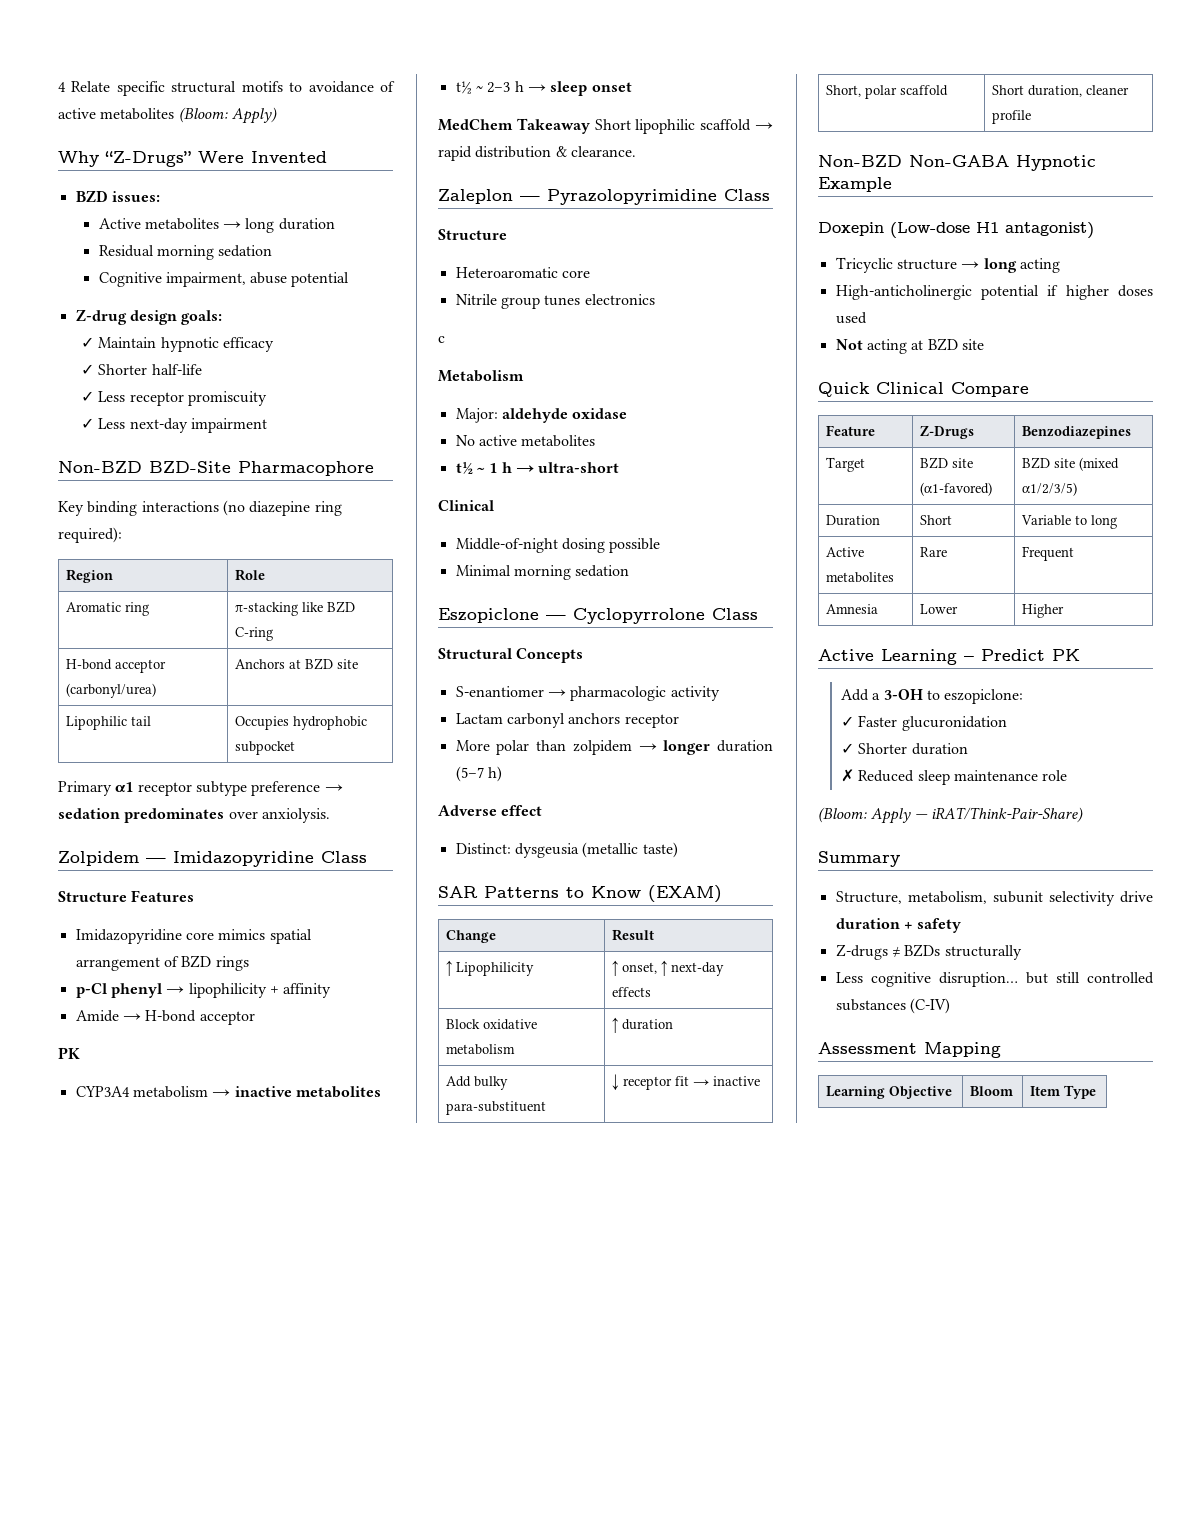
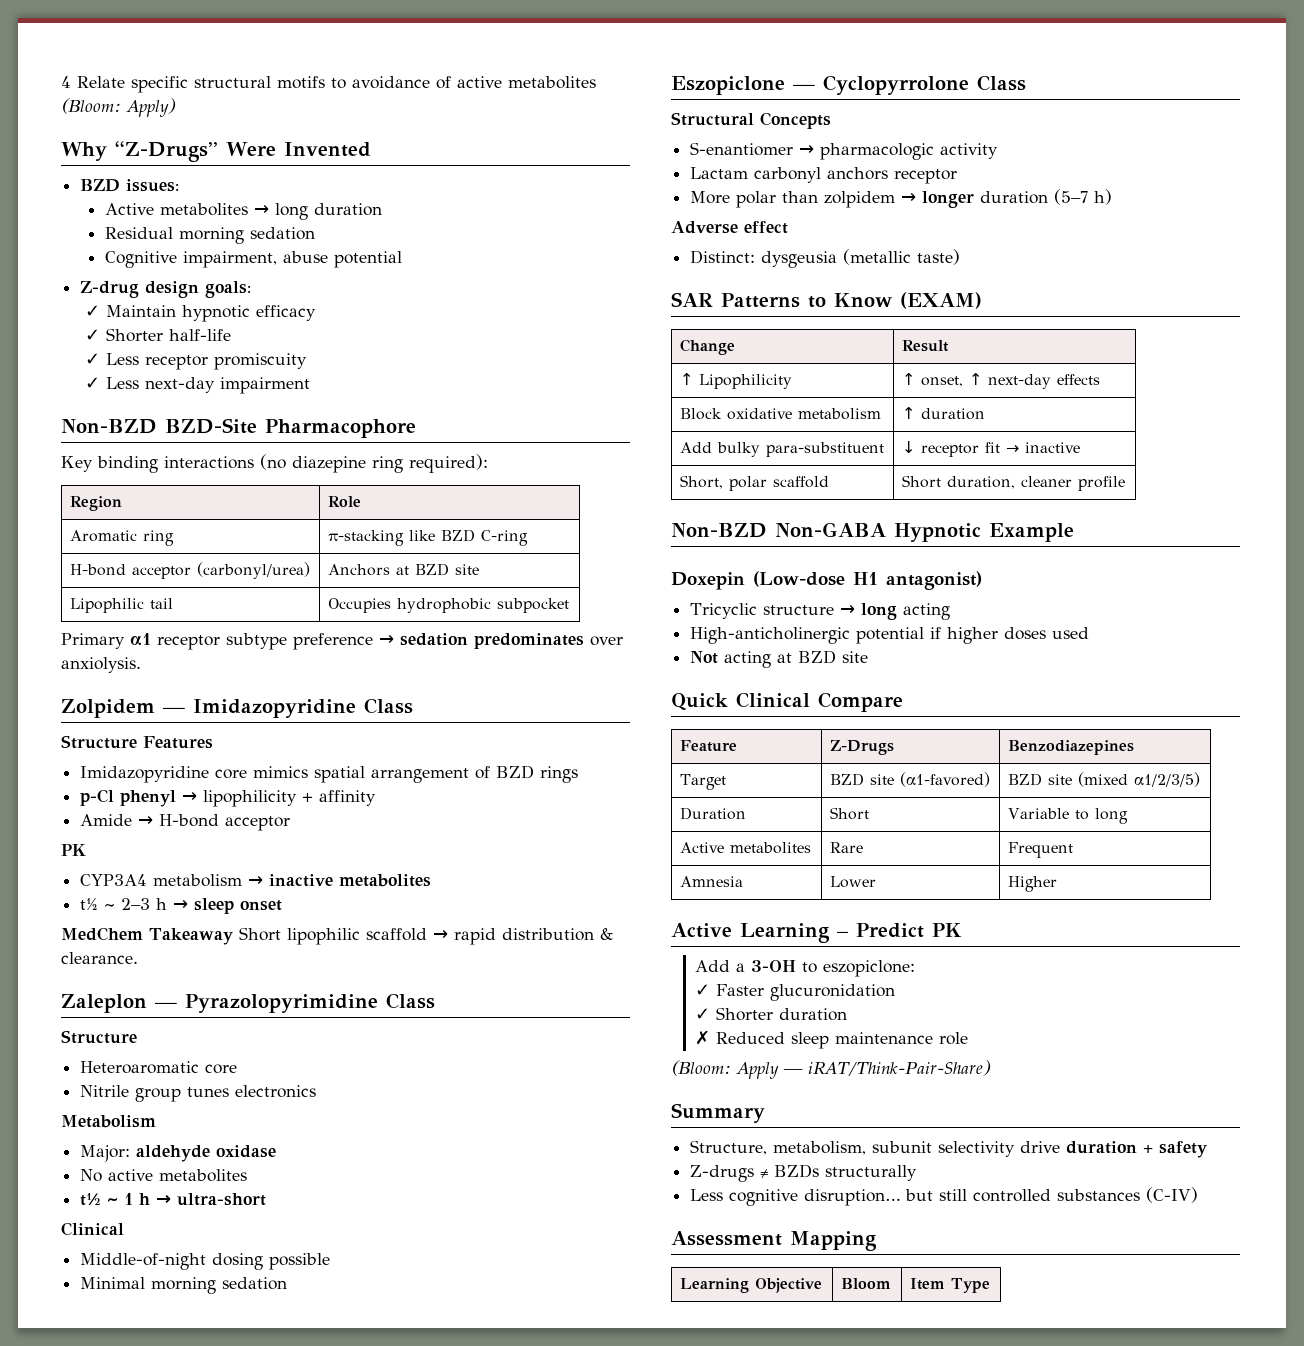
- c

